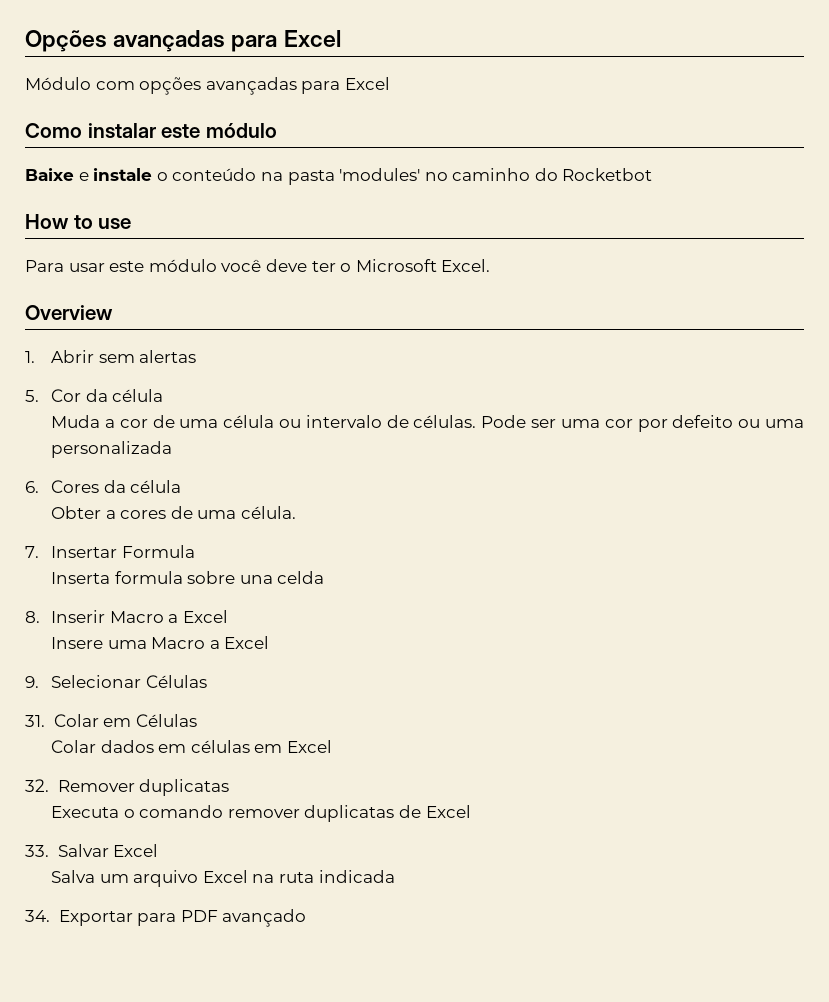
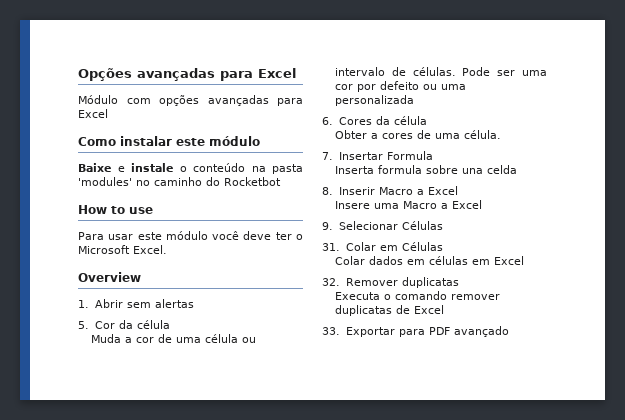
- 33. Salvar Excel
- Salva um arquivo Excel na ruta indicada
- 34. Exportar para PDF avançado
+ 33. Exportar para PDF avançado

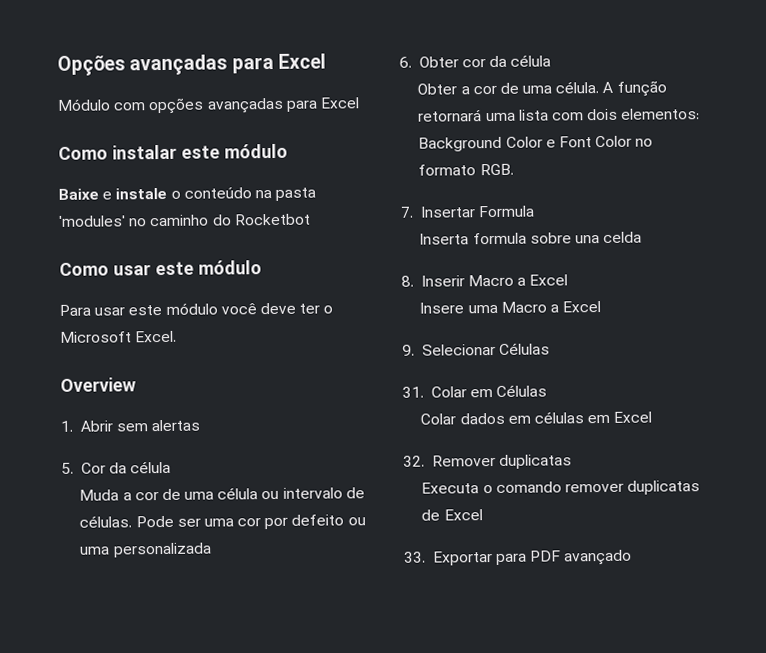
- How to use
+ Como usar este módulo
- 6. Cores da célula
+ 6. Obter cor da célula
- Obter a cores de uma célula.
+ Obter a cor de uma célula. A função retornará uma lista com dois elementos: Background Color e Font Color no formato RGB.

